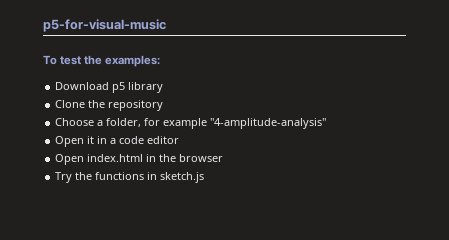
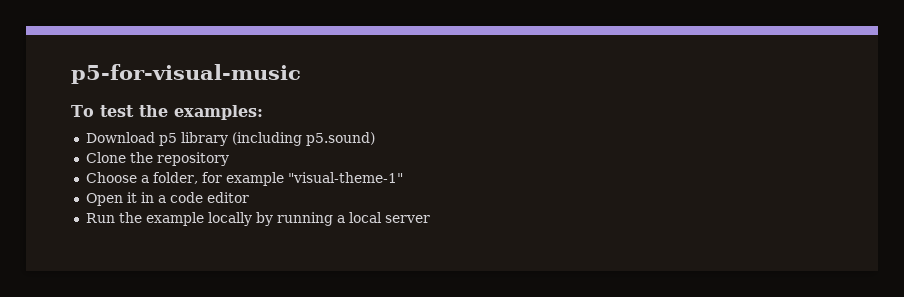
- Download p5 library
+ Download p5 library (including p5.sound)
- Choose a folder, for example "4-amplitude-analysis"
+ Choose a folder, for example "visual-theme-1"
- Open index.html in the browser
- Try the functions in sketch.js
+ Run the example locally by running a local server

